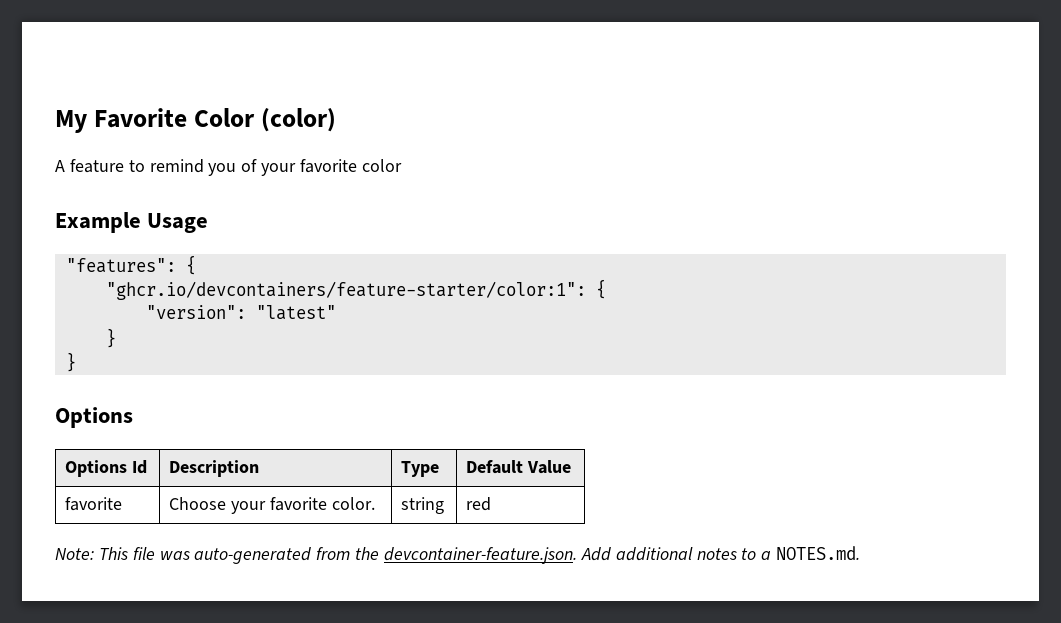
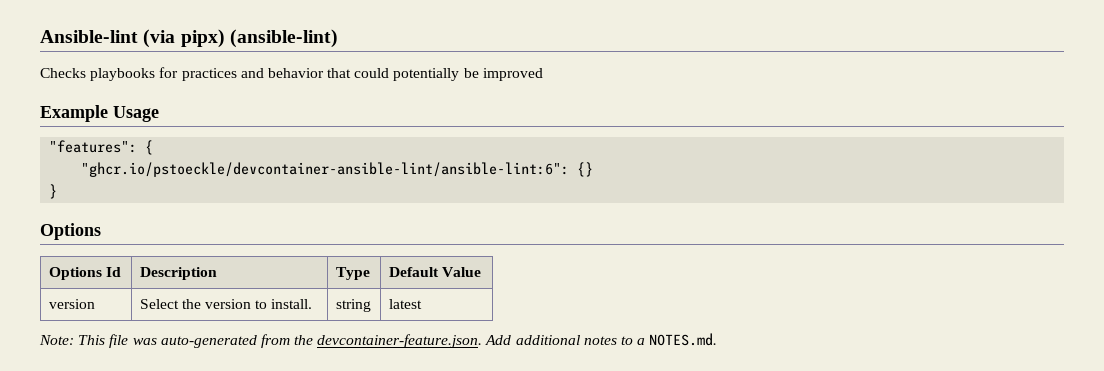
- My Favorite Color (color)
- A feature to remind you of your favorite color
+ Ansible-lint (via pipx) (ansible-lint)
+ Checks playbooks for practices and behavior that could potentially be improved
- "ghcr.io/devcontainers/feature-starter/color:1": {
- "version": "latest"
- }
+ "ghcr.io/pstoeckle/devcontainer-ansible-lint/ansible-lint:6": {}
- favorite | Choose your favorite color. | string | red
+ version | Select the version to install. | string | latest

